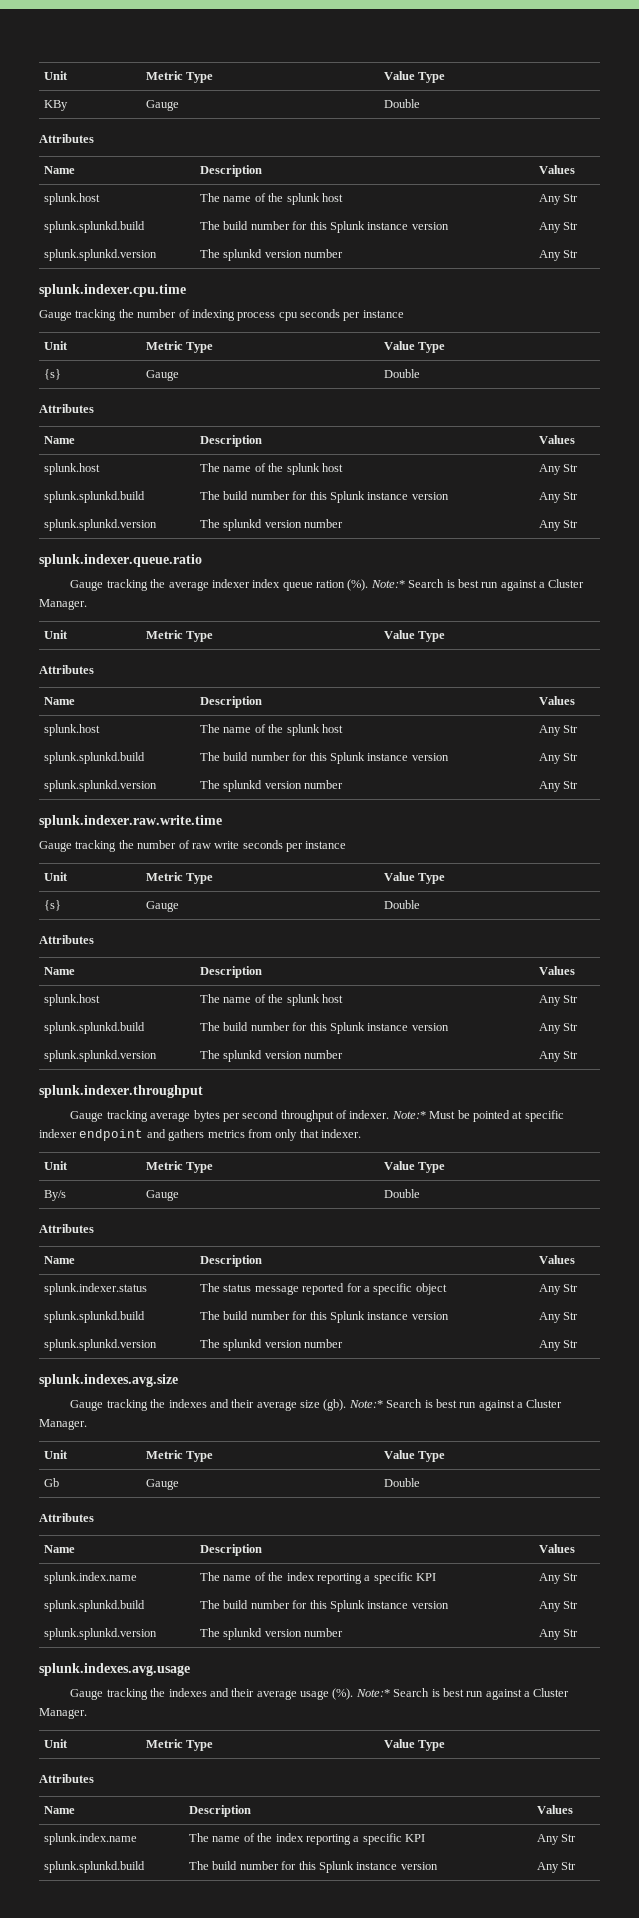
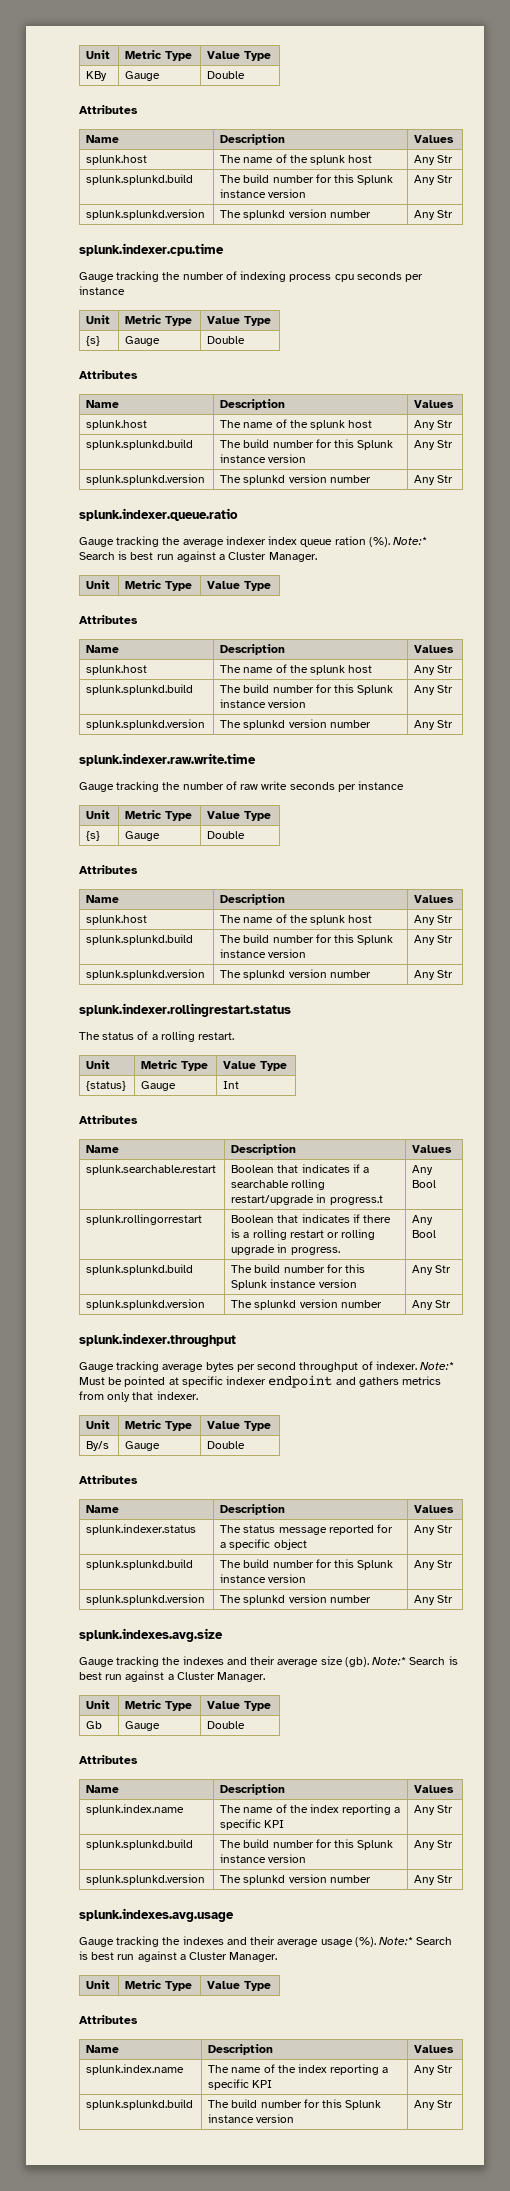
+ splunk.indexer.rollingrestart.status
+ The status of a rolling restart.
+ Unit | Metric Type | Value Type
+ {status} | Gauge | Int
+ Attributes
+ Name | Description | Values
+ splunk.searchable.restart | Boolean that indicates if a searchable rolling restart/upgrade in progress.t | Any Bool
+ splunk.rollingorrestart | Boolean that indicates if there is a rolling restart or rolling upgrade in progress. | Any Bool
+ splunk.splunkd.build | The build number for this Splunk instance version | Any Str
+ splunk.splunkd.version | The splunkd version number | Any Str

